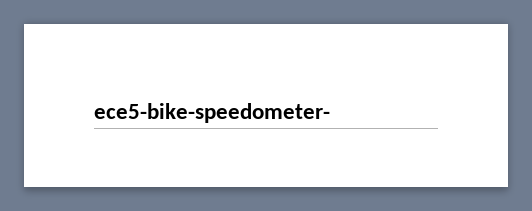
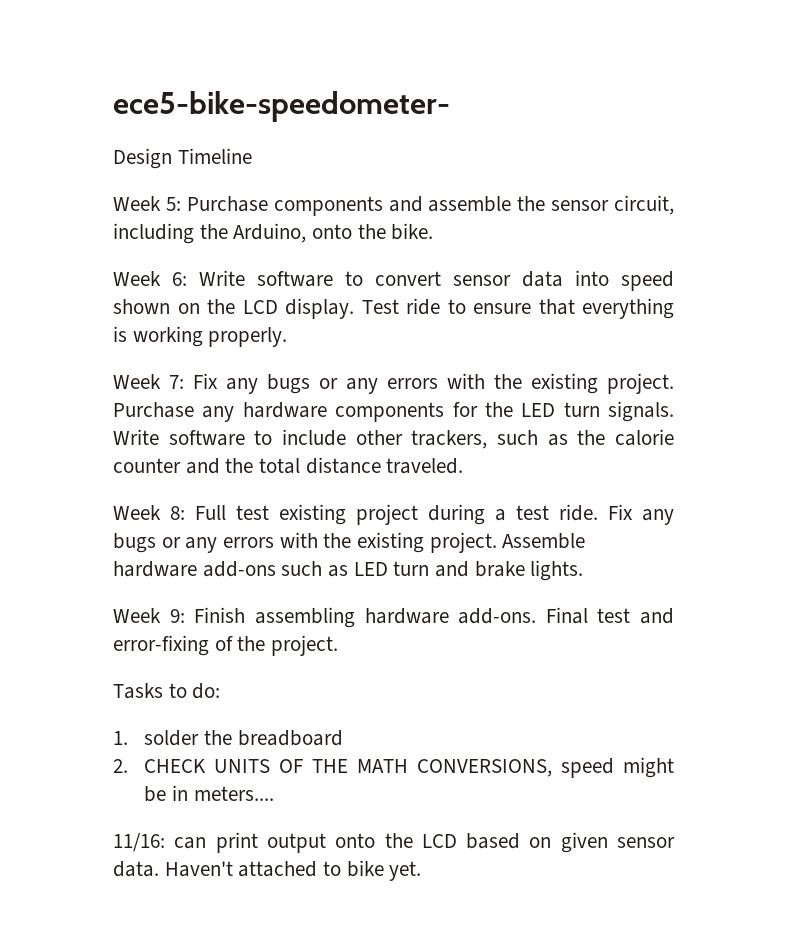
+ Design Timeline
+ Week 5: Purchase components and assemble the sensor circuit, including the Arduino, onto the bike.
+ Week 6: Write software to convert sensor data into speed shown on the LCD display. Test ride to ensure that everything is working properly.
+ Week 7: Fix any bugs or any errors with the existing project. Purchase any hardware components for the LED turn signals. Write software to include other trackers, such as the calorie counter and the total distance traveled.
+ Week 8: Full test existing project during a test ride. Fix any bugs or any errors with the existing project. Assemble hardware add-ons such as LED turn and brake lights.
+ Week 9: Finish assembling hardware add-ons. Final test and error-fixing of the project.
+ Tasks to do:
+ 1. solder the breadboard
+ 2. CHECK UNITS OF THE MATH CONVERSIONS, speed might be in meters....
+ 11/16: can print output onto the LCD based on given sensor data. Haven't attached to bike yet.

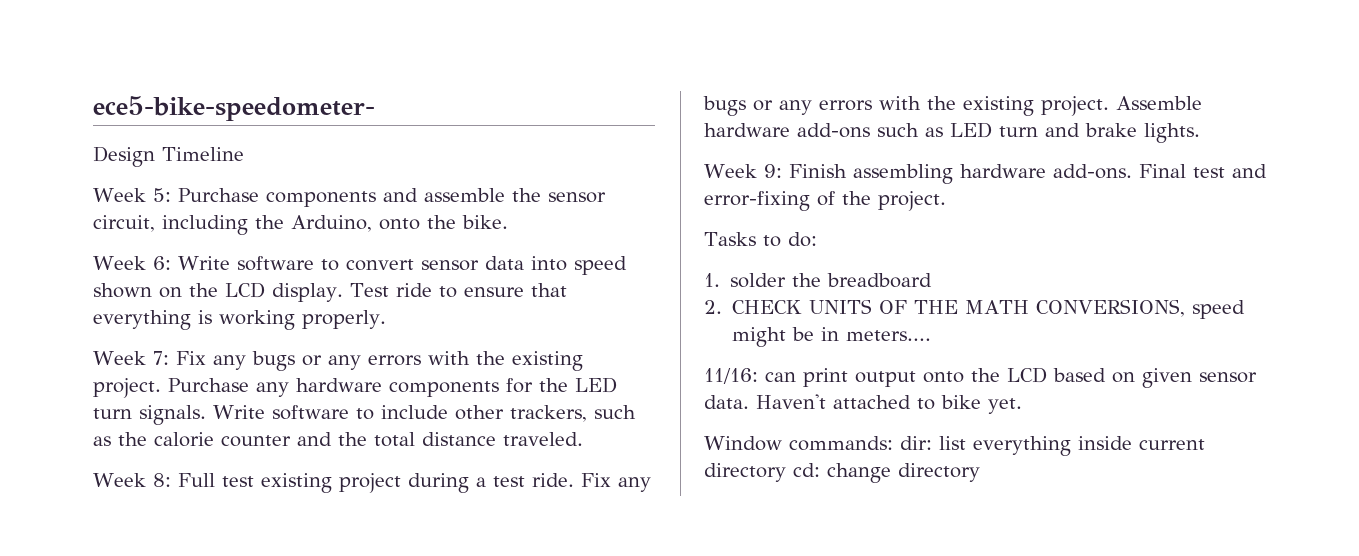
+ Window commands: dir: list everything inside current directory cd: change directory

